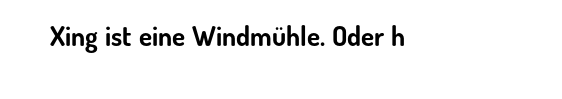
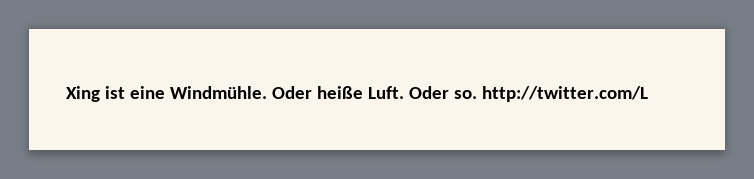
- Oder h
+ Oder heiße Luft. Oder so. http://twitter.com/L

